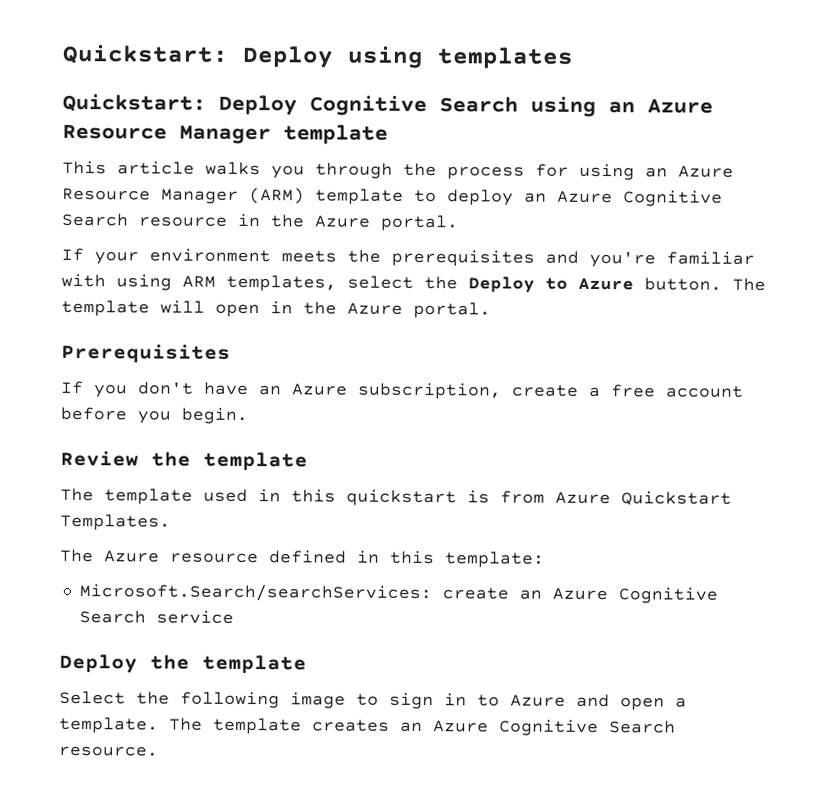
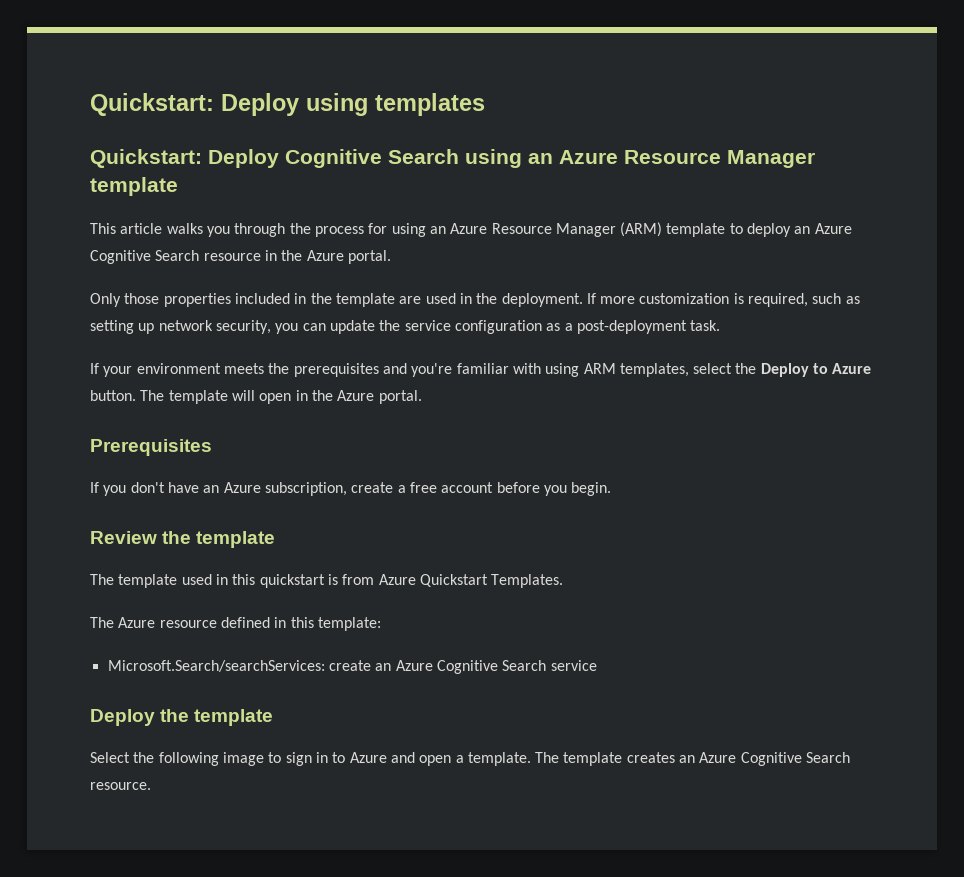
+ Only those properties included in the template are used in the deployment. If more customization is required, such as setting up network security, you can update the service configuration as a post-deployment task.

